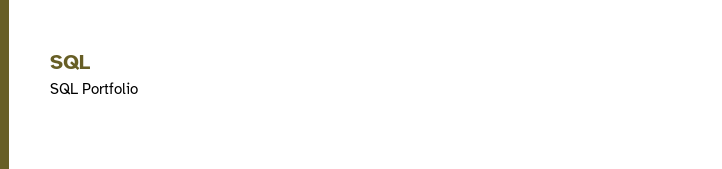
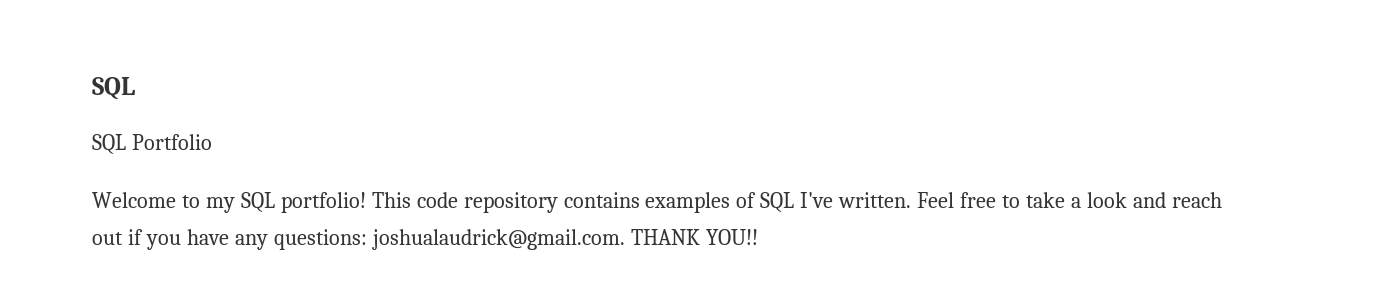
+ Welcome to my SQL portfolio! This code repository contains examples of SQL I've written. Feel free to take a look and reach out if you have any questions: joshualaudrick@gmail.com. THANK YOU!!

